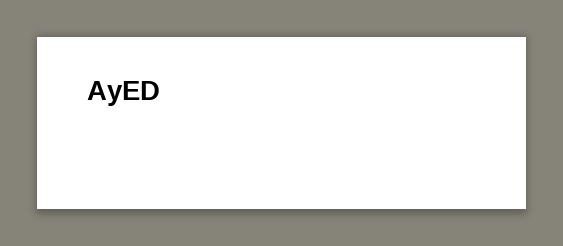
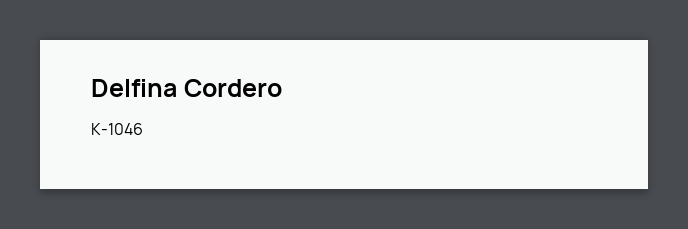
- AyED
+ Delfina Cordero
+ K-1046

